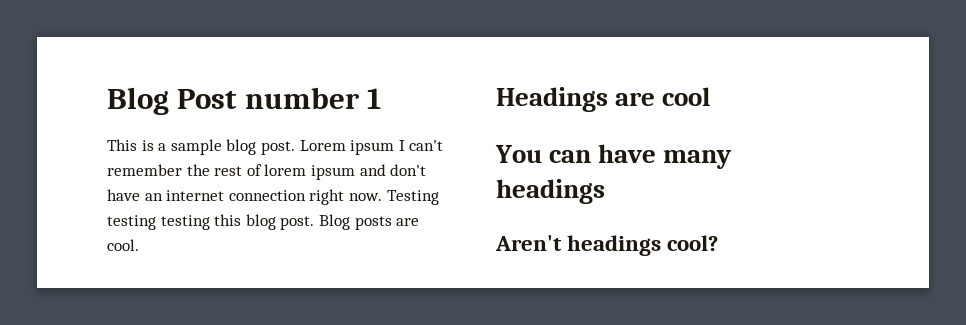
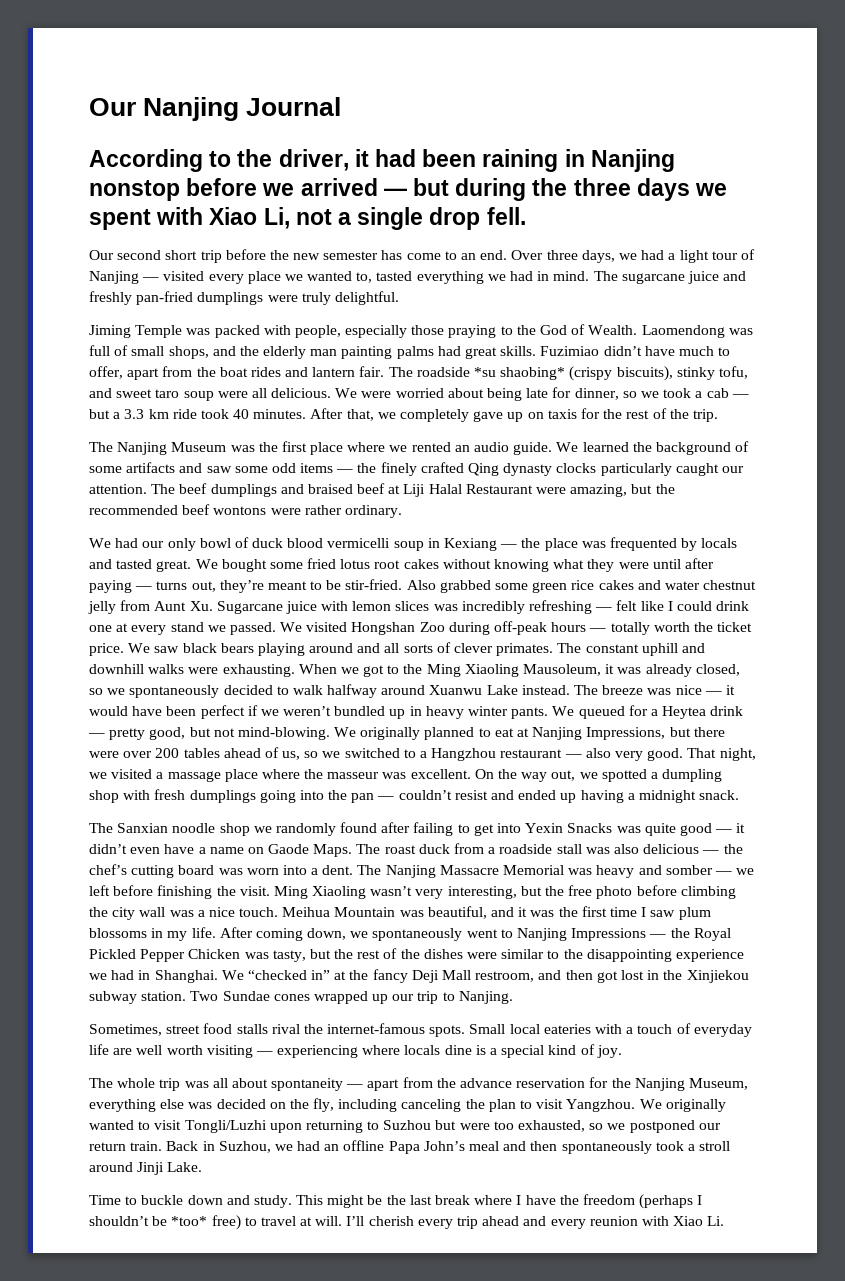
- Blog Post number 1
- This is a sample blog post. Lorem ipsum I can't remember the rest of lorem ipsum and don't have an internet connection right now. Testing testing testing this blog post. Blog posts are cool.
- Headings are cool
- You can have many headings
- Aren't headings cool?
+ Our Nanjing Journal
+ According to the driver, it had been raining in Nanjing nonstop before we arrived — but during the three days we spent with Xiao Li, not a single drop fell.
+ Our second short trip before the new semester has come to an end. Over three days, we had a light tour of Nanjing — visited every place we wanted to, tasted everything we had in mind. The sugarcane juice and freshly pan-fried dumplings were truly delightful.
+ Jiming Temple was packed with people, especially those praying to the God of Wealth. Laomendong was full of small shops, and the elderly man painting palms had great skills. Fuzimiao didn’t have much to offer, apart from the boat rides and lantern fair. The roadside *su shaobing* (crispy biscuits), stinky tofu, and sweet taro soup were all delicious. We were worried about being late for dinner, so we took a cab — but a 3.3 km ride took 40 minutes. After that, we completely gave up on taxis for the rest of the trip.
+ The Nanjing Museum was the first place where we rented an audio guide. We learned the background of some artifacts and saw some odd items — the finely crafted Qing dynasty clocks particularly caught our attention. The beef dumplings and braised beef at Liji Halal Restaurant were amazing, but the recommended beef wontons were rather ordinary.
+ We had our only bowl of duck blood vermicelli soup in Kexiang — the place was frequented by locals and tasted great. We bought some fried lotus root cakes without knowing what they were until after paying — turns out, they’re meant to be stir-fried. Also grabbed some green rice cakes and water chestnut jelly from Aunt Xu. Sugarcane juice with lemon slices was incredibly refreshing — felt like I could drink one at every stand we passed. We visited Hongshan Zoo during off-peak hours — totally worth the ticket price. We saw black bears playing around and all sorts of clever primates. The constant uphill and downhill walks were exhausting. When we got to the Ming Xiaoling Mausoleum, it was already closed, so we spontaneously decided to walk halfway around Xuanwu Lake instead. The breeze was nice — it would have been perfect if we weren’t bundled up in heavy winter pants. We queued for a Heytea drink — pretty good, but not mind-blowing. We originally planned to eat at Nanjing Impressions, but there were over 200 tables ahead of us, so we switched to a Hangzhou restaurant — also very good. That night, we visited a massage place where the masseur was excellent. On the way out, we spotted a dumpling shop with fresh dumplings going into the pan — couldn’t resist and ended up having a midnight snack.
+ The Sanxian noodle shop we randomly found after failing to get into Yexin Snacks was quite good — it didn’t even have a name on Gaode Maps. The roast duck from a roadside stall was also delicious — the chef’s cutting board was worn into a dent. The Nanjing Massacre Memorial was heavy and somber — we left before finishing the visit. Ming Xiaoling wasn’t very interesting, but the free photo before climbing the city wall was a nice touch. Meihua Mountain was beautiful, and it was the first time I saw plum blossoms in my life. After coming down, we spontaneously went to Nanjing Impressions — the Royal Pickled Pepper Chicken was tasty, but the rest of the dishes were similar to the disappointing experience we had in Shanghai. We “checked in” at the fancy Deji Mall restroom, and then got lost in the Xinjiekou subway station. Two Sundae cones wrapped up our trip to Nanjing.
+ Sometimes, street food stalls rival the internet-famous spots. Small local eateries with a touch of everyday life are well worth visiting — experiencing where locals dine is a special kind of joy.
+ The whole trip was all about spontaneity — apart from the advance reservation for the Nanjing Museum, everything else was decided on the fly, including canceling the plan to visit Yangzhou. We originally wanted to visit Tongli/Luzhi upon returning to Suzhou but were too exhausted, so we postponed our return train. Back in Suzhou, we had an offline Papa John’s meal and then spontaneously took a stroll around Jinji Lake.
+ Time to buckle down and study. This might be the last break where I have the freedom (perhaps I shouldn’t be *too* free) to travel at will. I’ll cherish every trip ahead and every reunion with Xiao Li.

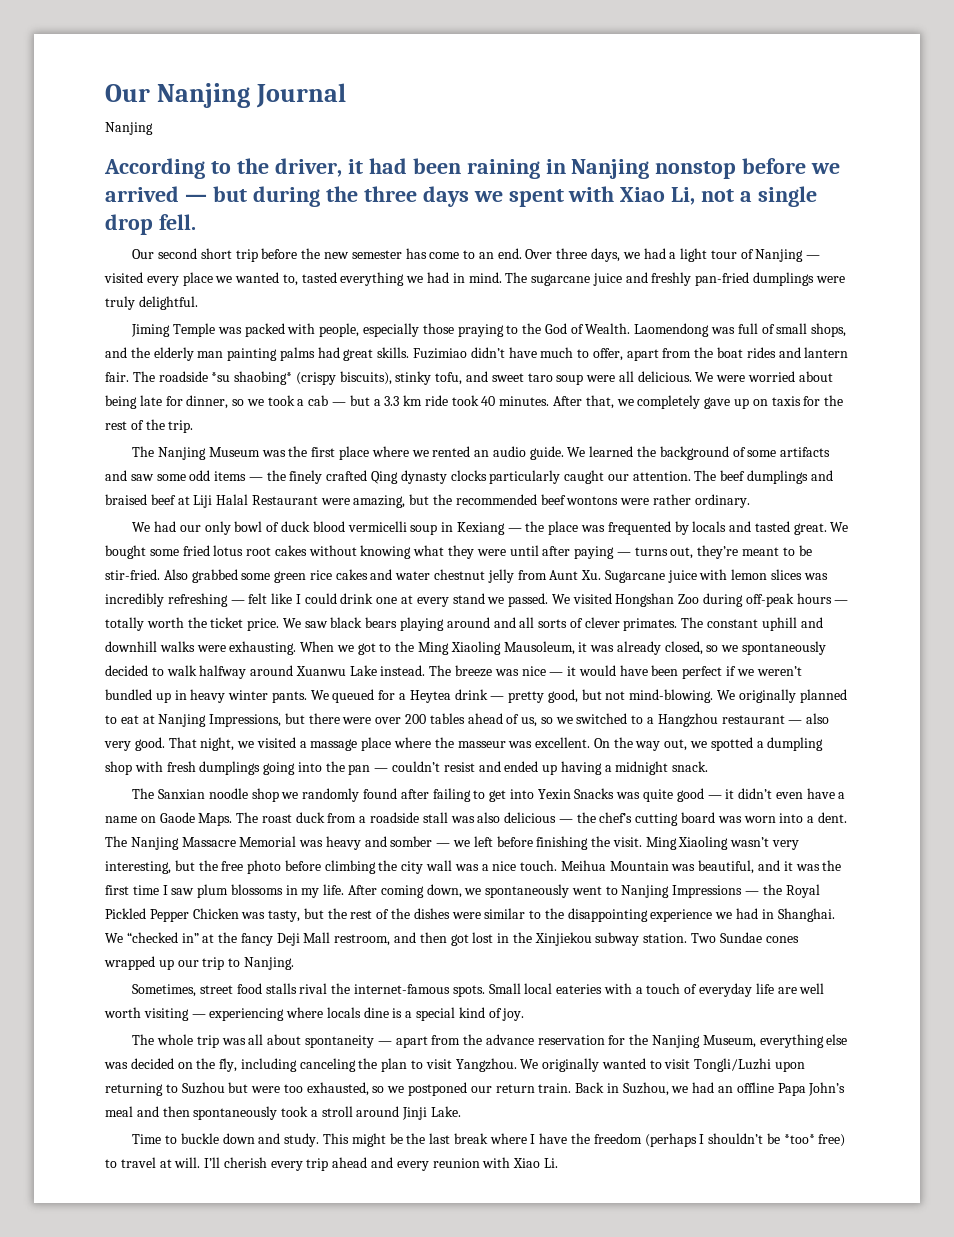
  Our Nanjing Journal
+ Nanjing

